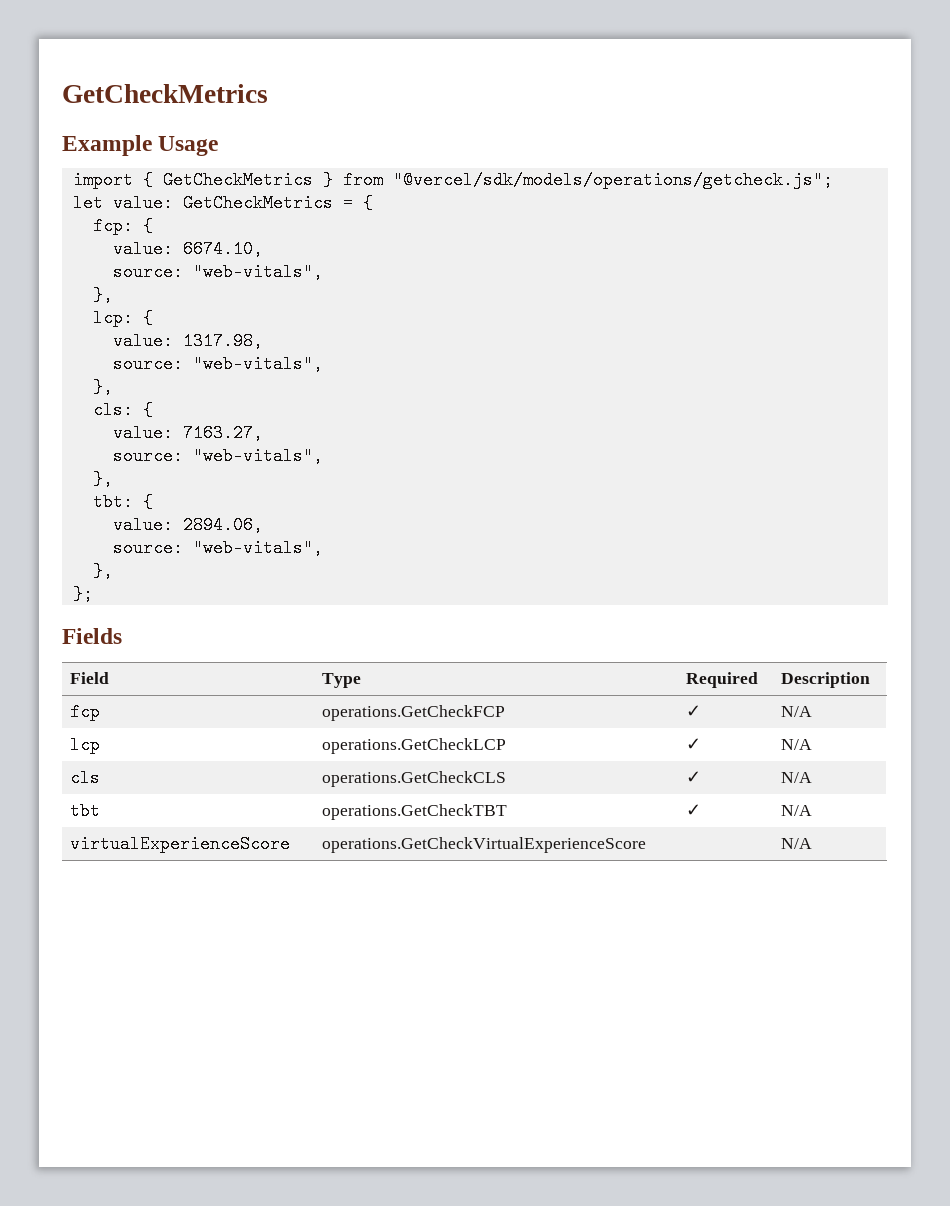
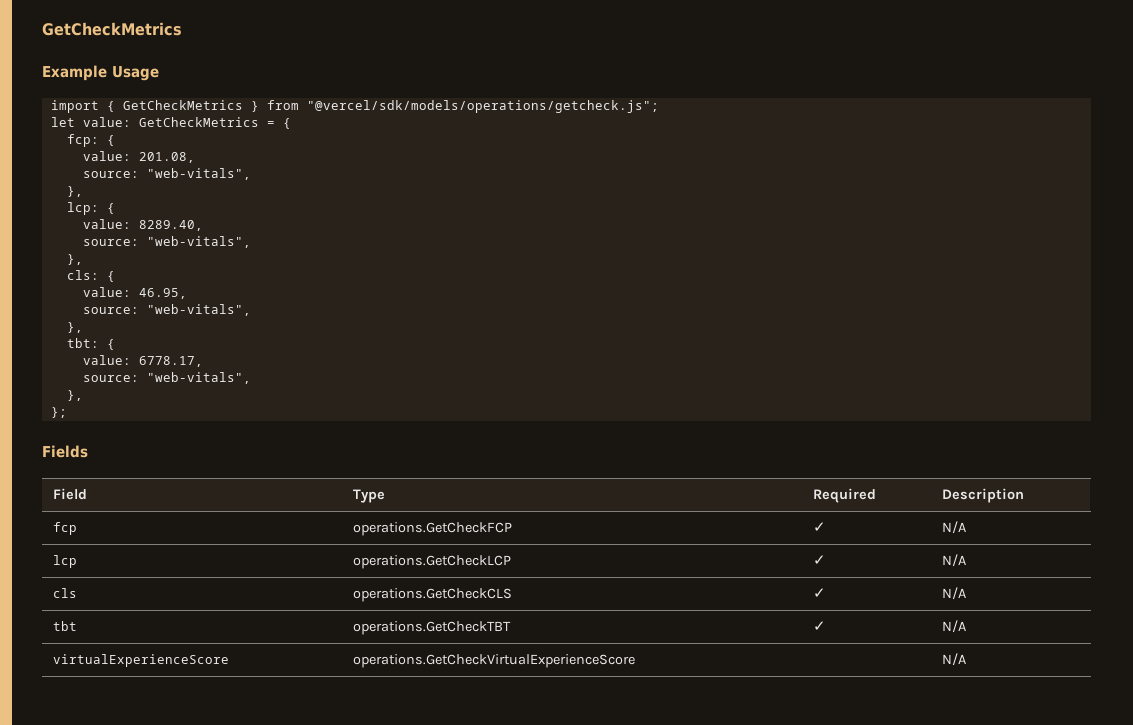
- value: 6674.10,
+ value: 201.08,
- value: 1317.98,
+ value: 8289.40,
- value: 7163.27,
+ value: 46.95,
- value: 2894.06,
+ value: 6778.17,

